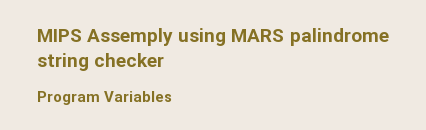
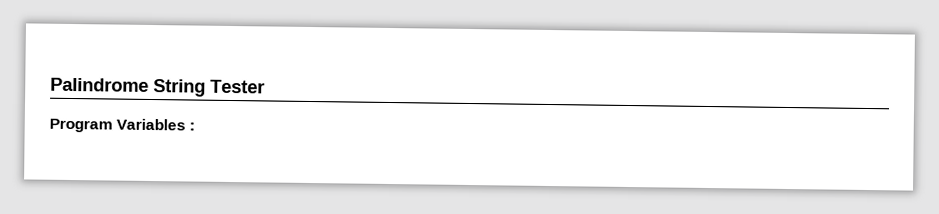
- MIPS Assemply using MARS palindrome string checker
+ Palindrome String Tester
- Program Variables
+ Program Variables :

